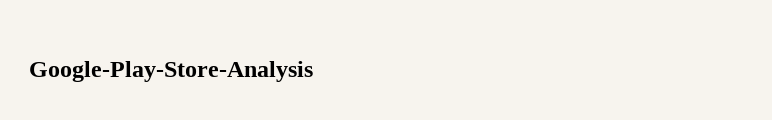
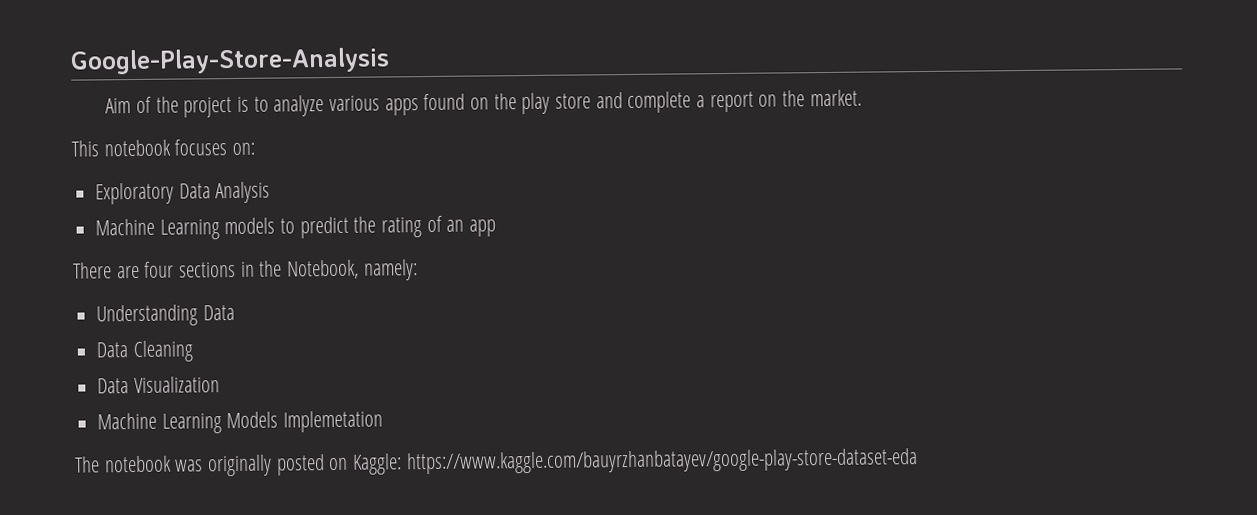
+ Aim of the project is to analyze various apps found on the play store and complete a report on the market.
+ This notebook focuses on:
+ Exploratory Data Analysis
+ Machine Learning models to predict the rating of an app
+ There are four sections in the Notebook, namely:
+ Understanding Data
+ Data Cleaning
+ Data Visualization
+ Machine Learning Models Implemetation
+ The notebook was originally posted on Kaggle: https://www.kaggle.com/bauyrzhanbatayev/google-play-store-dataset-eda

